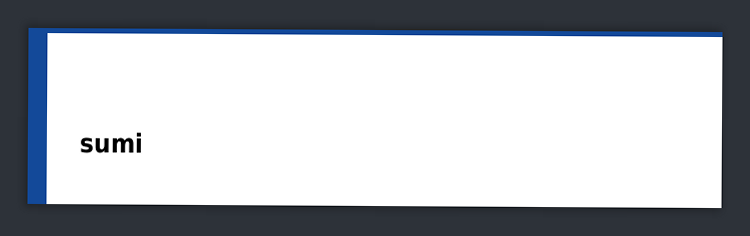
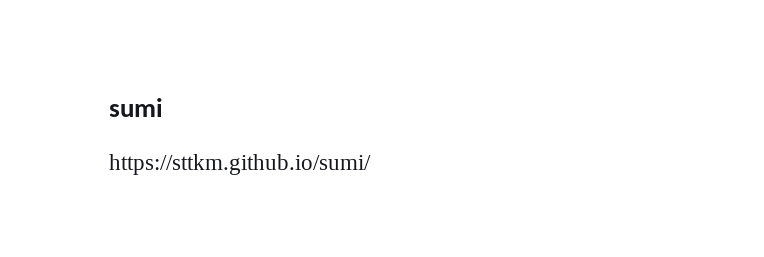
+ https://sttkm.github.io/sumi/

